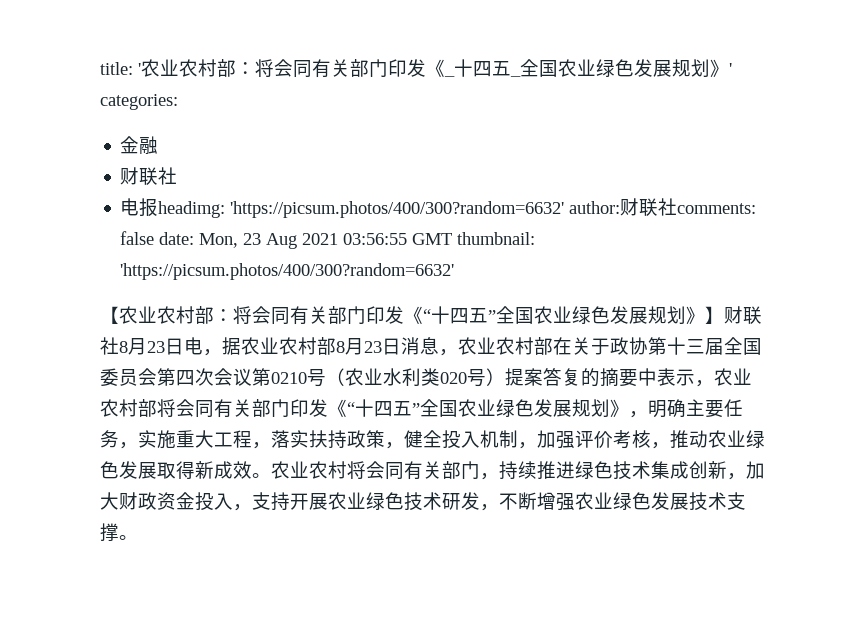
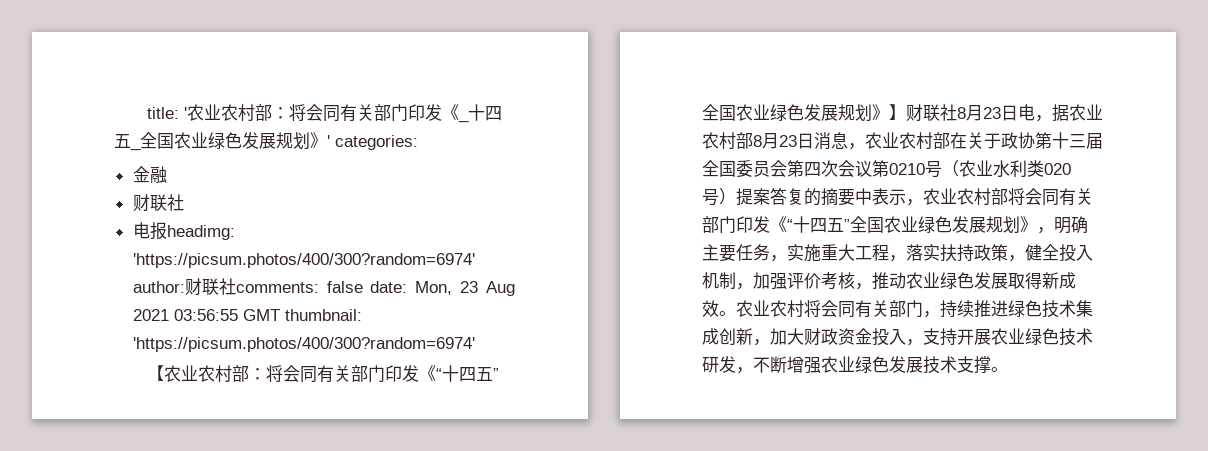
- 电报headimg: 'https://picsum.photos/400/300?random=6632' author:财联社comments: false date: Mon, 23 Aug 2021 03:56:55 GMT thumbnail: 'https://picsum.photos/400/300?random=6632'
+ 电报headimg: 'https://picsum.photos/400/300?random=6974' author:财联社comments: false date: Mon, 23 Aug 2021 03:56:55 GMT thumbnail: 'https://picsum.photos/400/300?random=6974'

